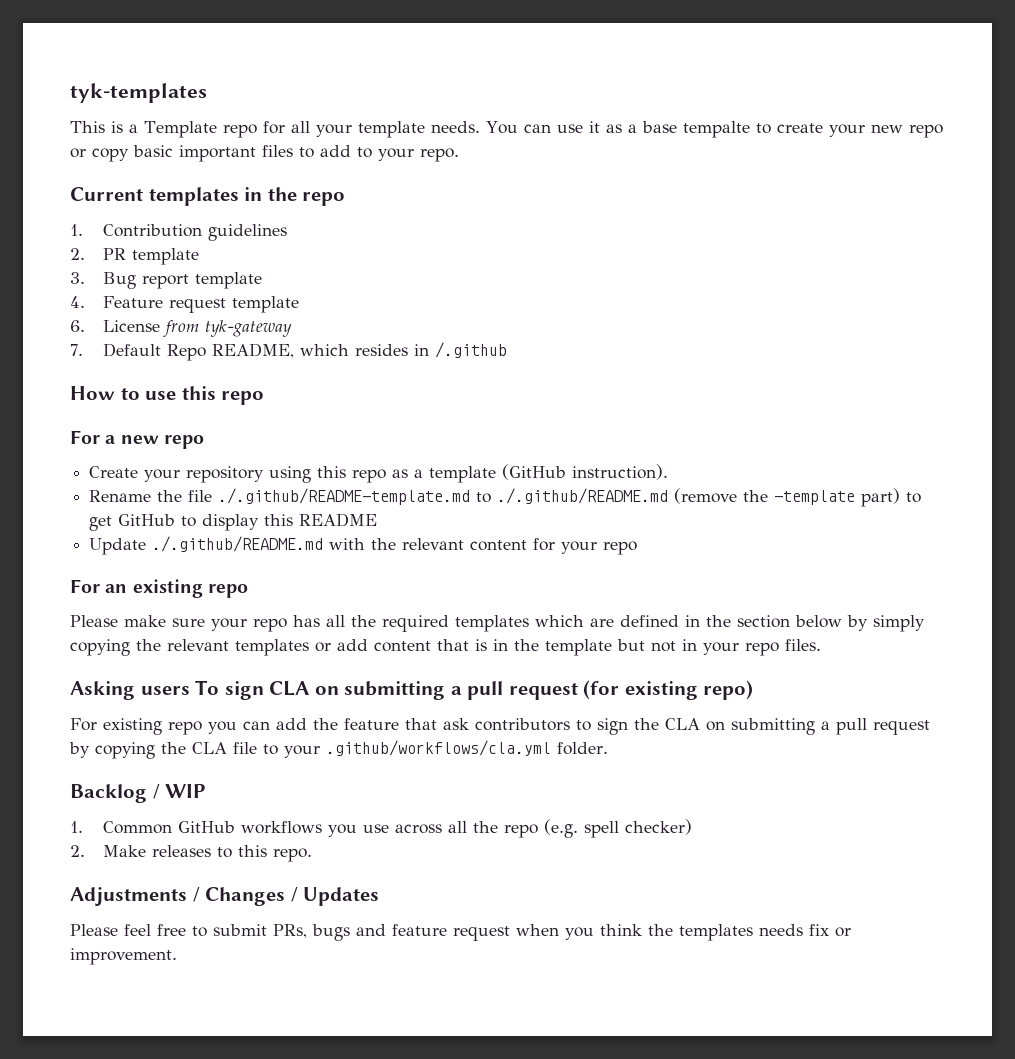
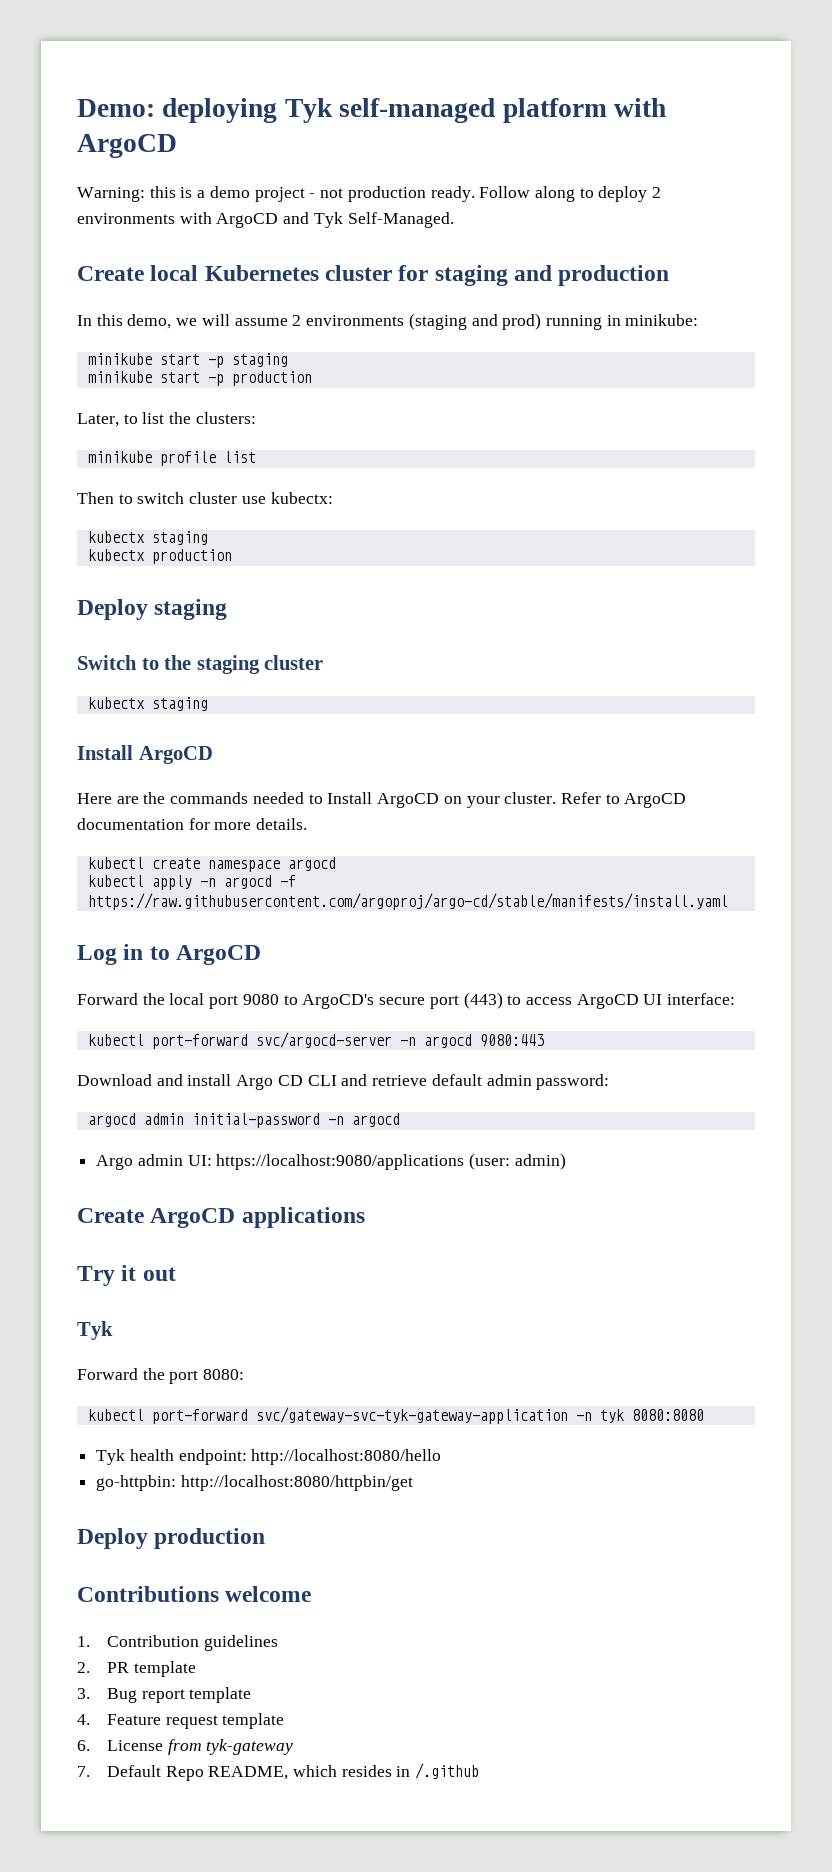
- tyk-templates
- This is a Template repo for all your template needs. You can use it as a base tempalte to create your new repo or copy basic important files to add to your repo.
- Current templates in the repo
+ Demo: deploying Tyk self-managed platform with ArgoCD
+ Warning: this is a demo project - not production ready. Follow along to deploy 2 environments with ArgoCD and Tyk Self-Managed.
+ Create local Kubernetes cluster for staging and production
+ In this demo, we will assume 2 environments (staging and prod) running in minikube:
+ minikube start -p staging
+ minikube start -p production
+ Later, to list the clusters:
+ minikube profile list
+ Then to switch cluster use kubectx:
+ kubectx staging
+ kubectx production
+ Deploy staging
+ Switch to the staging cluster
+ kubectx staging
+ Install ArgoCD
+ Here are the commands needed to Install ArgoCD on your cluster. Refer to ArgoCD documentation for more details.
+ kubectl create namespace argocd
+ kubectl apply -n argocd -f https://raw.githubusercontent.com/argoproj/argo-cd/stable/manifests/install.yaml
+ Log in to ArgoCD
+ Forward the local port 9080 to ArgoCD's secure port (443) to access ArgoCD UI interface:
+ kubectl port-forward svc/argocd-server -n argocd 9080:443
+ Download and install Argo CD CLI and retrieve default admin password:
+ argocd admin initial-password -n argocd
+ Argo admin UI: https://localhost:9080/applications (user: admin)
+ Create ArgoCD applications
+ Try it out
+ Tyk
+ Forward the port 8080:
+ kubectl port-forward svc/gateway-svc-tyk-gateway-application -n tyk 8080:8080
+ Tyk health endpoint: http://localhost:8080/hello
+ go-httpbin: http://localhost:8080/httpbin/get
+ Deploy production
+ Contributions welcome
- How to use this repo
- For a new repo
- Create your repository using this repo as a template (GitHub instruction).
- Rename the file ./.github/README-template.md to ./.github/README.md (remove the -template part) to get GitHub to display this README
- Update ./.github/README.md with the relevant content for your repo
- For an existing repo
- Please make sure your repo has all the required templates which are defined in the section below by simply copying the relevant templates or add content that is in the template but not in your repo files.
- Asking users To sign CLA on submitting a pull request (for existing repo)
- For existing repo you can add the feature that ask contributors to sign the CLA on submitting a pull request by copying the CLA file to your .github/workflows/cla.yml folder.
- Backlog / WIP
- 1. Common GitHub workflows you use across all the repo (e.g. spell checker)
- 2. Make releases to this repo.
- Adjustments / Changes / Updates
- Please feel free to submit PRs, bugs and feature request when you think the templates needs fix or improvement.

